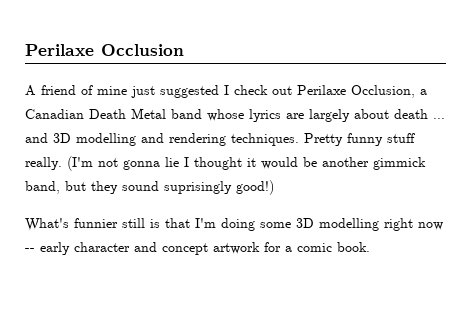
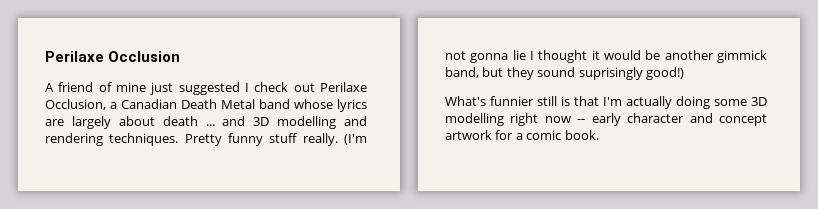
- What's funnier still is that I'm doing some 3D modelling right now -- early character and concept artwork for a comic book.
+ What's funnier still is that I'm actually doing some 3D modelling right now -- early character and concept artwork for a comic book.

